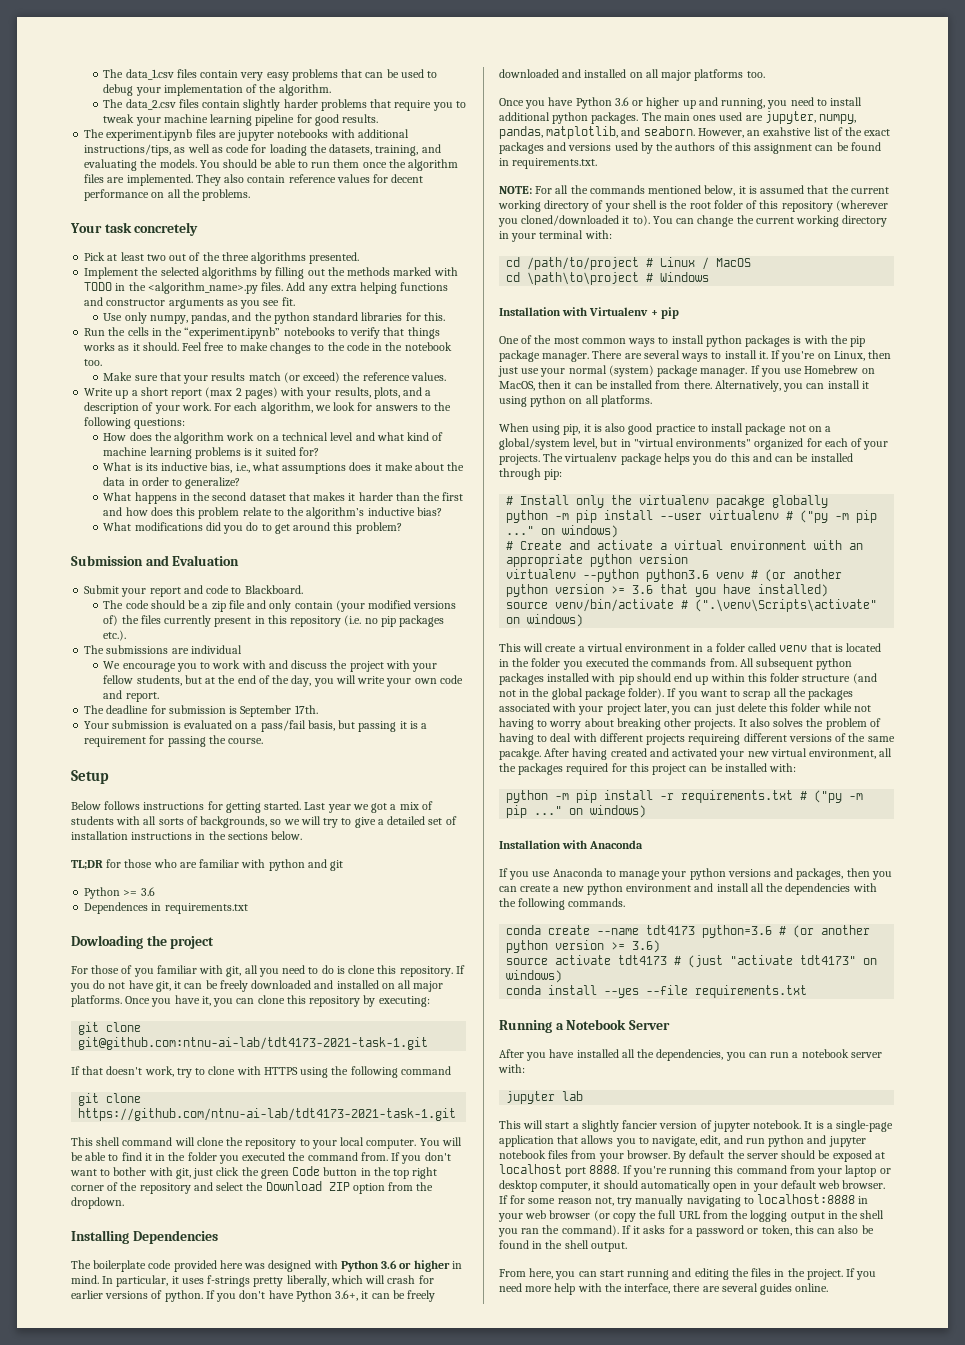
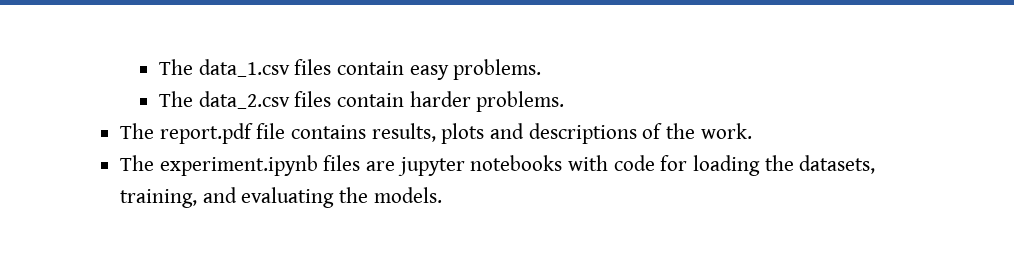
- The data_1.csv files contain very easy problems that can be used to debug your implementation of the algorithm.
- The data_2.csv files contain slightly harder problems that require you to tweak your machine learning pipeline for good results.
+ The data_1.csv files contain easy problems.
+ The data_2.csv files contain harder problems.
+ The report.pdf file contains results, plots and descriptions of the work.
- The experiment.ipynb files are jupyter notebooks with additional instructions/tips, as well as code for loading the datasets, training, and evaluating the models. You should be able to run them once the algorithm files are implemented. They also contain reference values for decent performance on all the problems.
- Your task concretely
- Pick at least two out of the three algorithms presented.
- Implement the selected algorithms by filling out the methods marked with TODO in the <algorithm_name>.py files. Add any extra helping functions and constructor arguments as you see fit.
- Use only numpy, pandas, and the python standard libraries for this.
- Run the cells in the “experiment.ipynb” notebooks to verify that things works as it should. Feel free to make changes to the code in the notebook too.
- Make sure that your results match (or exceed) the reference values.
- Write up a short report (max 2 pages) with your results, plots, and a description of your work. For each algorithm, we look for answers to the following questions:
- How does the algorithm work on a technical level and what kind of machine learning problems is it suited for?
- What is its inductive bias, i.e., what assumptions does it make about the data in order to generalize?
- What happens in the second dataset that makes it harder than the first and how does this problem relate to the algorithm’s inductive bias?
- What modifications did you do to get around this problem?
- Submission and Evaluation
- Submit your report and code to Blackboard.
- The code should be a zip file and only contain (your modified versions of) the files currently present in this repository (i.e. no pip packages etc.).
- The submissions are individual
- We encourage you to work with and discuss the project with your fellow students, but at the end of the day, you will write your own code and report.
- The deadline for submission is September 17th.
- Your submission is evaluated on a pass/fail basis, but passing it is a requirement for passing the course.
- Setup
- Below follows instructions for getting started. Last year we got a mix of students with all sorts of backgrounds, so we will try to give a detailed set of installation instructions in the sections below.
- TL;DR for those who are familiar with python and git
- Python >= 3.6
- Dependences in requirements.txt
- Dowloading the project
- For those of you familiar with git, all you need to do is clone this repository. If you do not have git, it can be freely downloaded and installed on all major platforms. Once you have it, you can clone this repository by executing:
- git clone git@github.com:ntnu-ai-lab/tdt4173-2021-task-1.git
- If that doesn't work, try to clone with HTTPS using the following command
- git clone https://github.com/ntnu-ai-lab/tdt4173-2021-task-1.git
- This shell command will clone the repository to your local computer. You will be able to find it in the folder you executed the command from. If you don't want to bother with git, just click the green Code button in the top right corner of the repository and select the Download ZIP option from the dropdown.
- Installing Dependencies
- The boilerplate code provided here was designed with Python 3.6 or higher in mind. In particular, it uses f-strings pretty liberally, which will crash for earlier versions of python. If you don't have Python 3.6+, it can be freely downloaded and installed on all major platforms too.
- Once you have Python 3.6 or higher up and running, you need to install additional python packages. The main ones used are jupyter, numpy, pandas, matplotlib, and seaborn. However, an exahstive list of the exact packages and versions used by the authors of this assignment can be found in requirements.txt.
- NOTE: For all the commands mentioned below, it is assumed that the current working directory of your shell is the root folder of this repository (wherever you cloned/downloaded it to). You can change the current working directory in your terminal with:
- cd /path/to/project # Linux / MacOS
- cd \path\to\project # Windows
- Installation with Virtualenv + pip
- One of the most common ways to install python packages is with the pip package manager. There are several ways to install it. If you're on Linux, then just use your normal (system) package manager. If you use Homebrew on MacOS, then it can be installed from there. Alternatively, you can install it using python on all platforms.
- When using pip, it is also good practice to install package not on a global/system level, but in "virtual environments" organized for each of your projects. The virtualenv package helps you do this and can be installed through pip:
- # Install only the virtualenv pacakge globally
- python -m pip install --user virtualenv # ("py -m pip ..." on windows)
- # Create and activate a virtual environment with an appropriate python version
- virtualenv --python python3.6 venv # (or another python version >= 3.6 that you have installed)
- source venv/bin/activate # (".\venv\Scripts\activate" on windows)
- This will create a virtual environment in a folder called venv that is located in the folder you executed the commands from. All subsequent python packages installed with pip should end up within this folder structure (and not in the global package folder). If you want to scrap all the packages associated with your project later, you can just delete this folder while not having to worry about breaking other projects. It also solves the problem of having to deal with different projects requireing different versions of the same pacakge. After having created and activated your new virtual environment, all the packages required for this project can be installed with:
- python -m pip install -r requirements.txt # ("py -m pip ..." on windows)
- Installation with Anaconda
- If you use Anaconda to manage your python versions and packages, then you can create a new python environment and install all the dependencies with the following commands.
- conda create --name tdt4173 python=3.6 # (or another python version >= 3.6)
- source activate tdt4173 # (just "activate tdt4173" on windows)
- conda install --yes --file requirements.txt
- Running a Notebook Server
- After you have installed all the dependencies, you can run a notebook server with:
- jupyter lab
- This will start a slightly fancier version of jupyter notebook. It is a single-page application that allows you to navigate, edit, and run python and jupyter notebook files from your browser. By default the server should be exposed at localhost port 8888. If you're running this command from your laptop or desktop computer, it should automatically open in your default web browser. If for some reason not, try manually navigating to localhost:8888 in your web browser (or copy the full URL from the logging output in the shell you ran the command). If it asks for a password or token, this can also be found in the shell output.
- From here, you can start running and editing the files in the project. If you need more help with the interface, there are several guides online.
+ The experiment.ipynb files are jupyter notebooks with code for loading the datasets, training, and evaluating the models.

